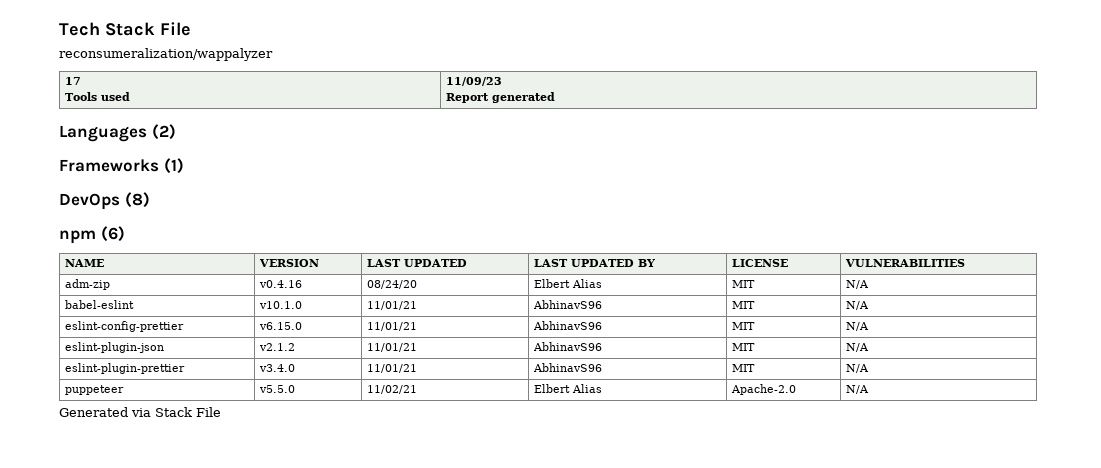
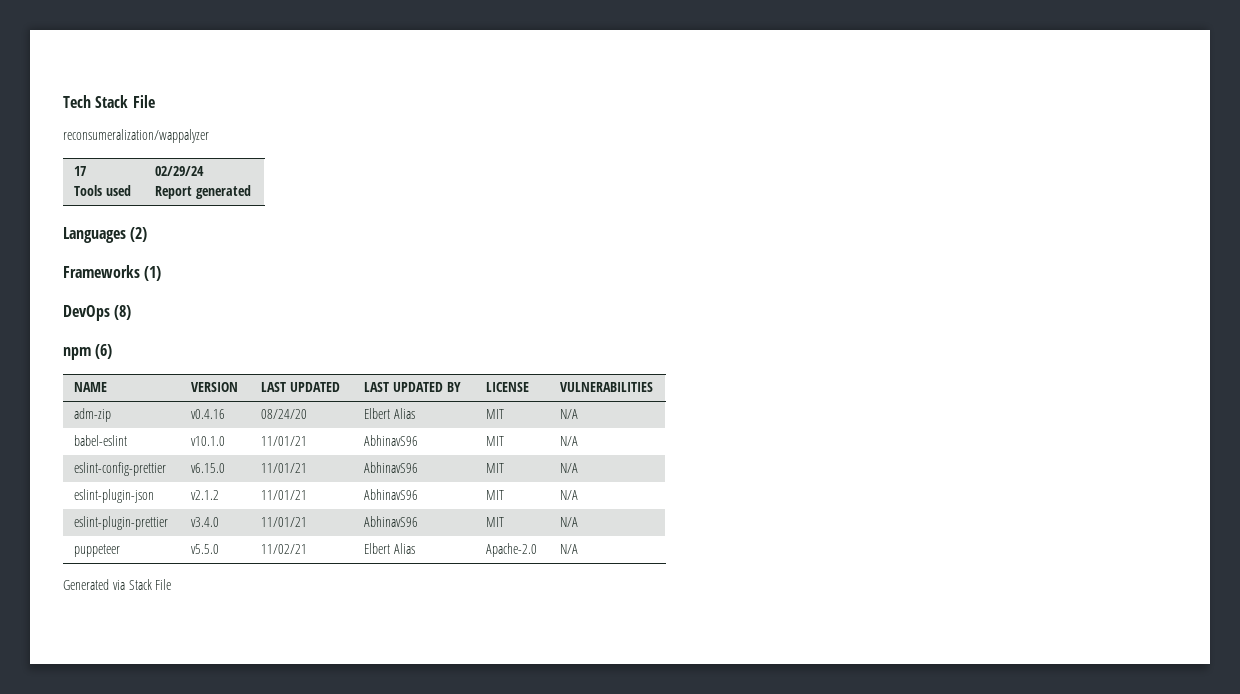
  17
- Tools used | 11/09/23
+ Tools used | 02/29/24

